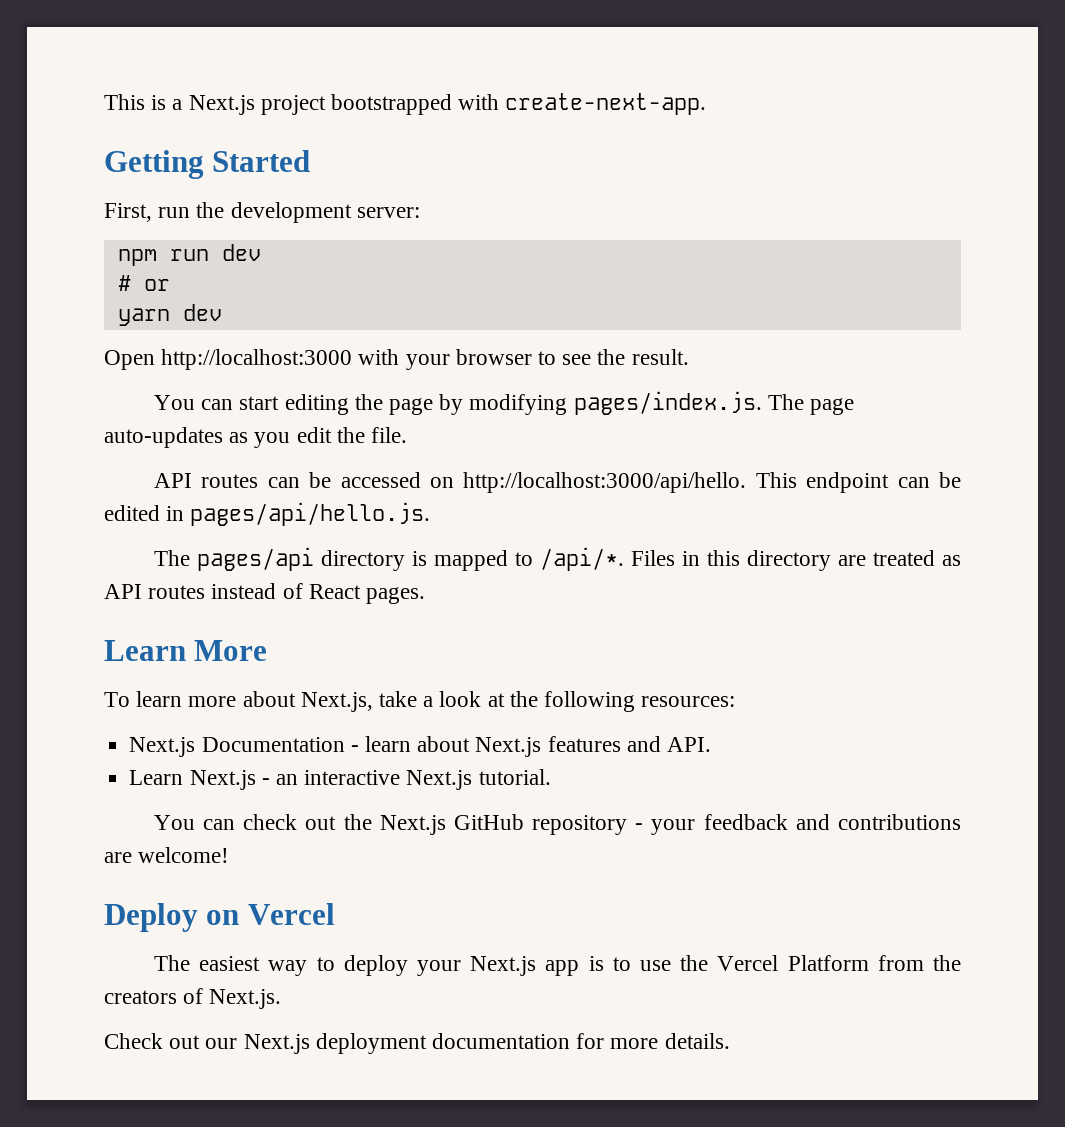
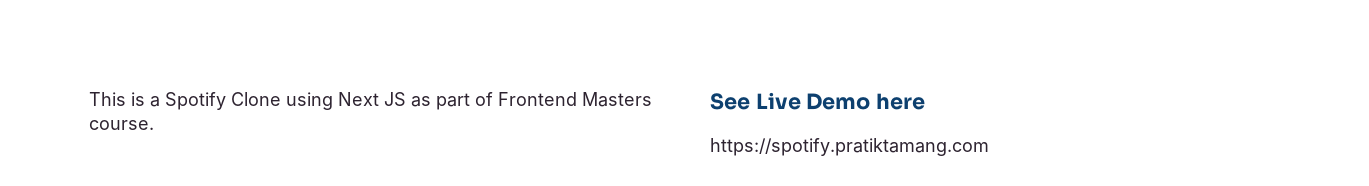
- This is a Next.js project bootstrapped with create-next-app.
- Getting Started
- First, run the development server:
- npm run dev
- # or
- yarn dev
- Open http://localhost:3000 with your browser to see the result.
- You can start editing the page by modifying pages/index.js. The page auto-updates as you edit the file.
- API routes can be accessed on http://localhost:3000/api/hello. This endpoint can be edited in pages/api/hello.js.
- The pages/api directory is mapped to /api/*. Files in this directory are treated as API routes instead of React pages.
- Learn More
- To learn more about Next.js, take a look at the following resources:
- Next.js Documentation - learn about Next.js features and API.
- Learn Next.js - an interactive Next.js tutorial.
- You can check out the Next.js GitHub repository - your feedback and contributions are welcome!
- Deploy on Vercel
- The easiest way to deploy your Next.js app is to use the Vercel Platform from the creators of Next.js.
- Check out our Next.js deployment documentation for more details.
+ This is a Spotify Clone using Next JS as part of Frontend Masters course.
+ See Live Demo here
+ https://spotify.pratiktamang.com

